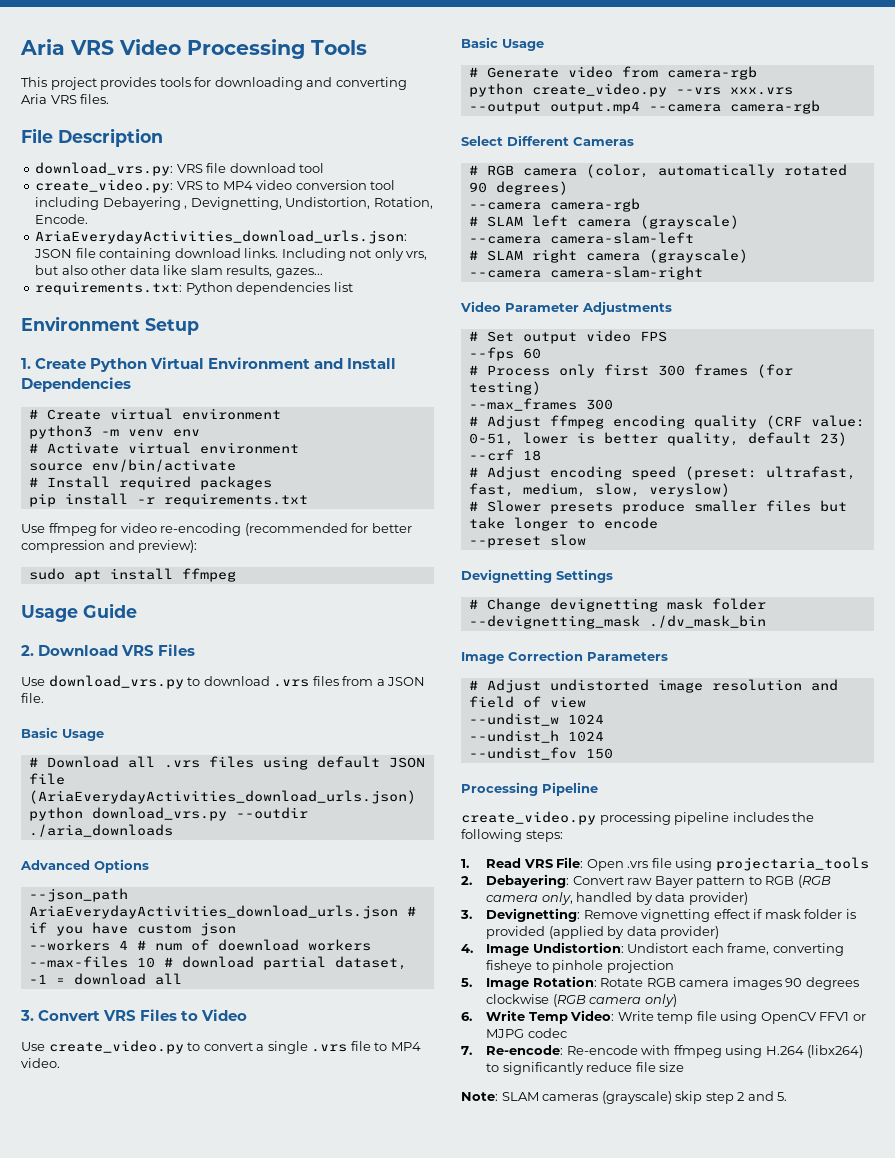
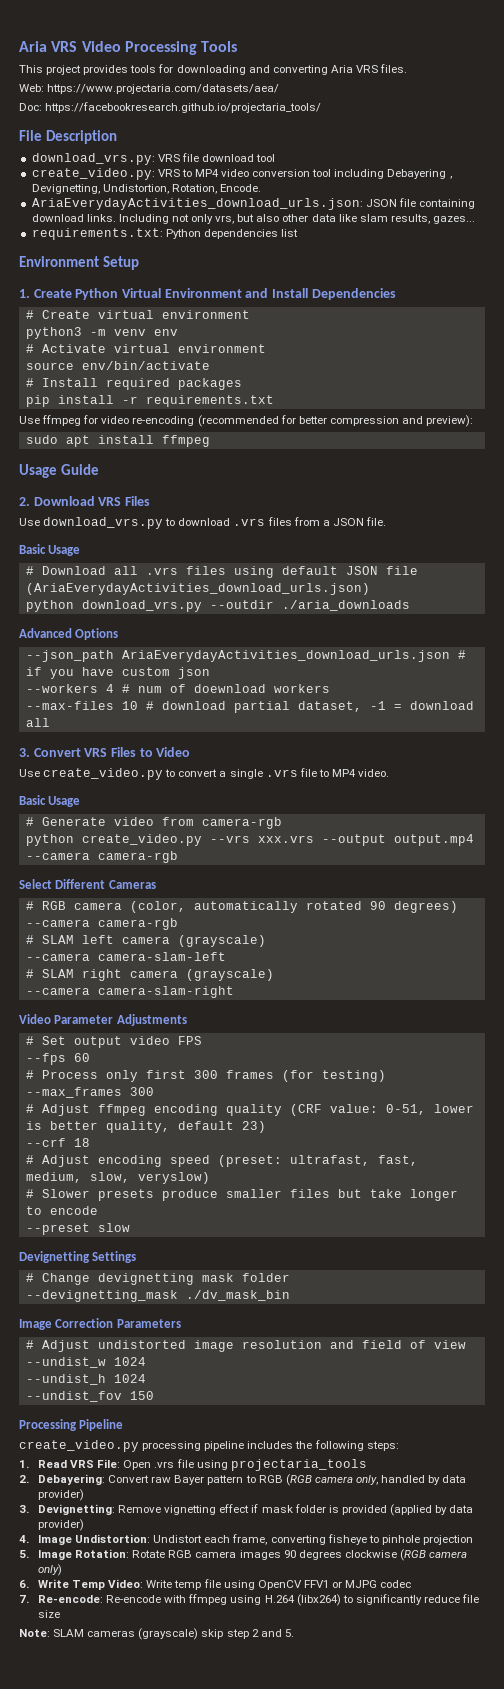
+ Web: https://www.projectaria.com/datasets/aea/
+ Doc: https://facebookresearch.github.io/projectaria_tools/

